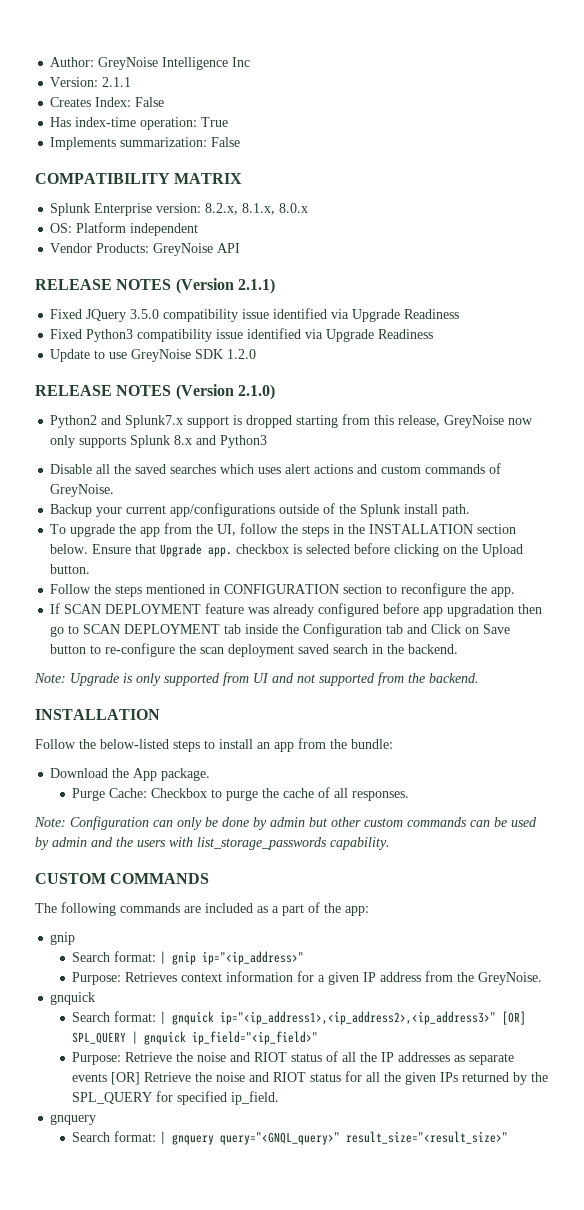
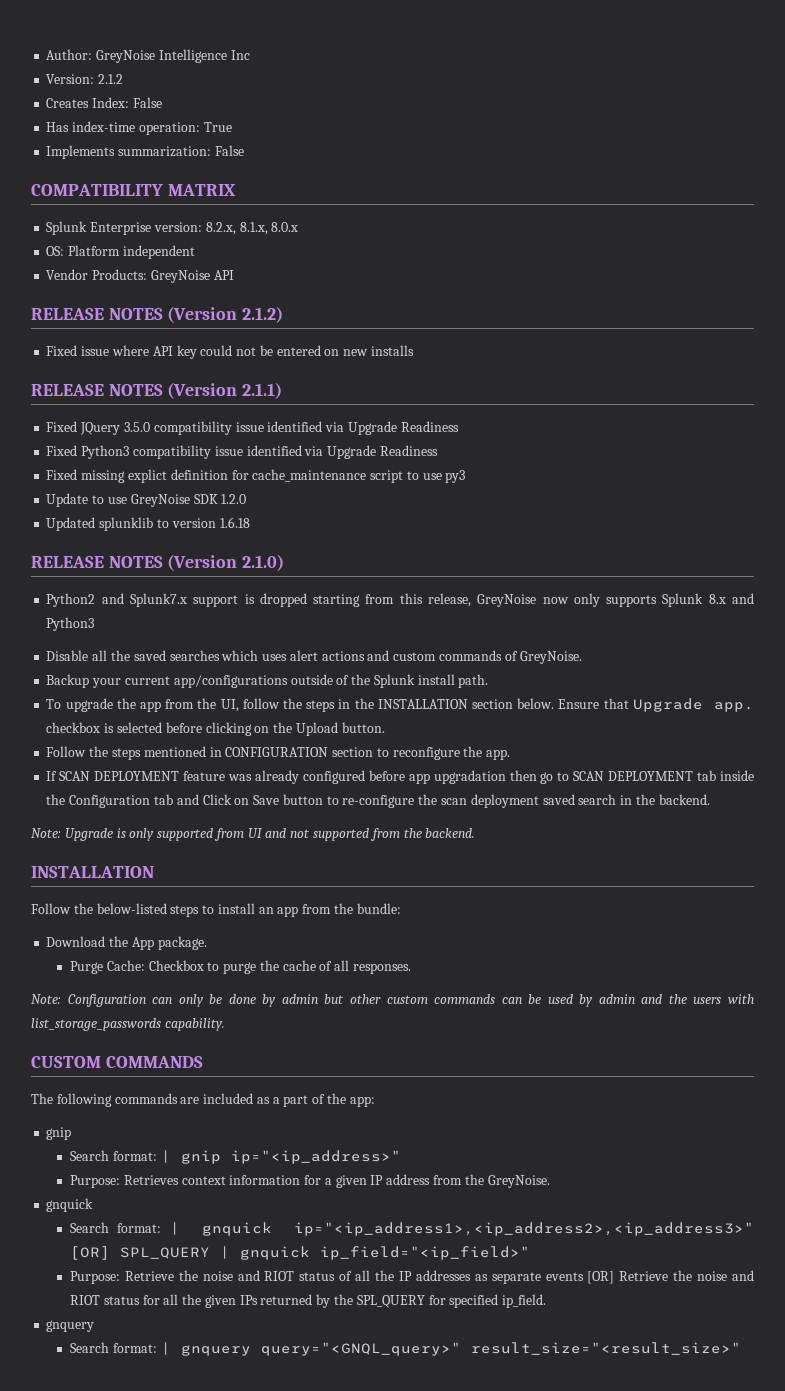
- Version: 2.1.1
+ Version: 2.1.2
+ RELEASE NOTES (Version 2.1.2)
+ Fixed issue where API key could not be entered on new installs
+ Fixed missing explict definition for cache_maintenance script to use py3
+ Updated splunklib to version 1.6.18

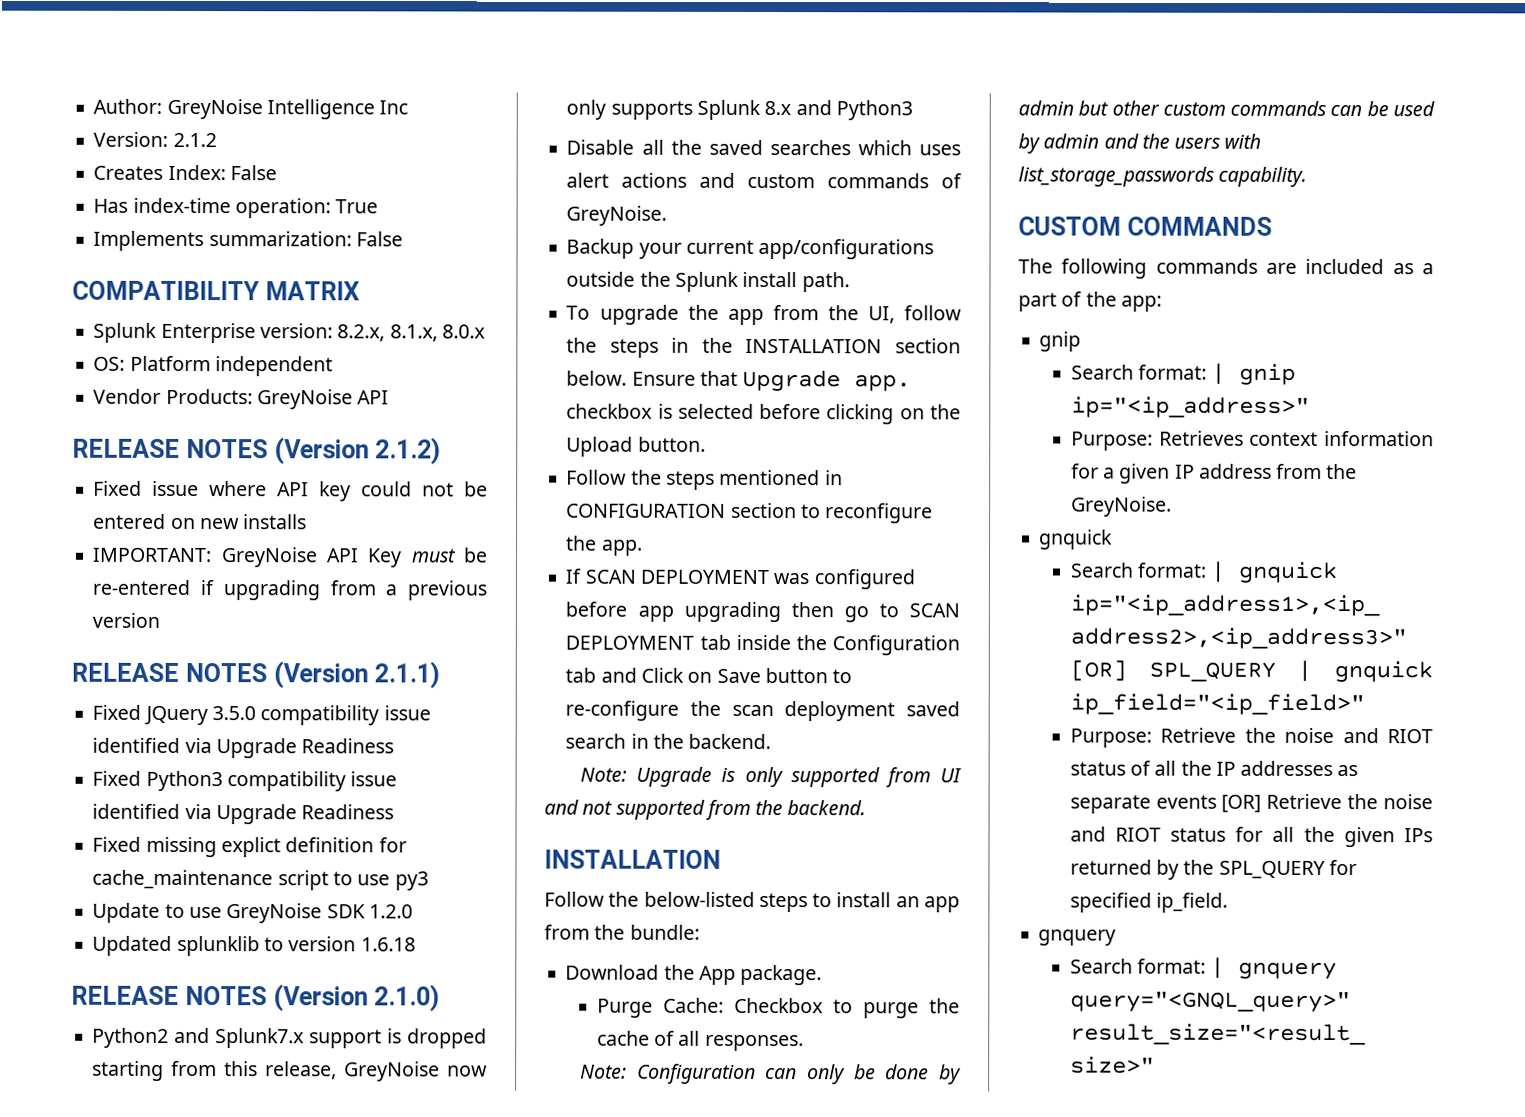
+ IMPORTANT: GreyNoise API Key must be re-entered if upgrading from a previous version
- Backup your current app/configurations outside of the Splunk install path.
+ Backup your current app/configurations outside the Splunk install path.
- If SCAN DEPLOYMENT feature was already configured before app upgradation then go to SCAN DEPLOYMENT tab inside the Configuration tab and Click on Save button to re-configure the scan deployment saved search in the backend.
+ If SCAN DEPLOYMENT was configured before app upgrading then go to SCAN DEPLOYMENT tab inside the Configuration tab and Click on Save button to re-configure the scan deployment saved search in the backend.

